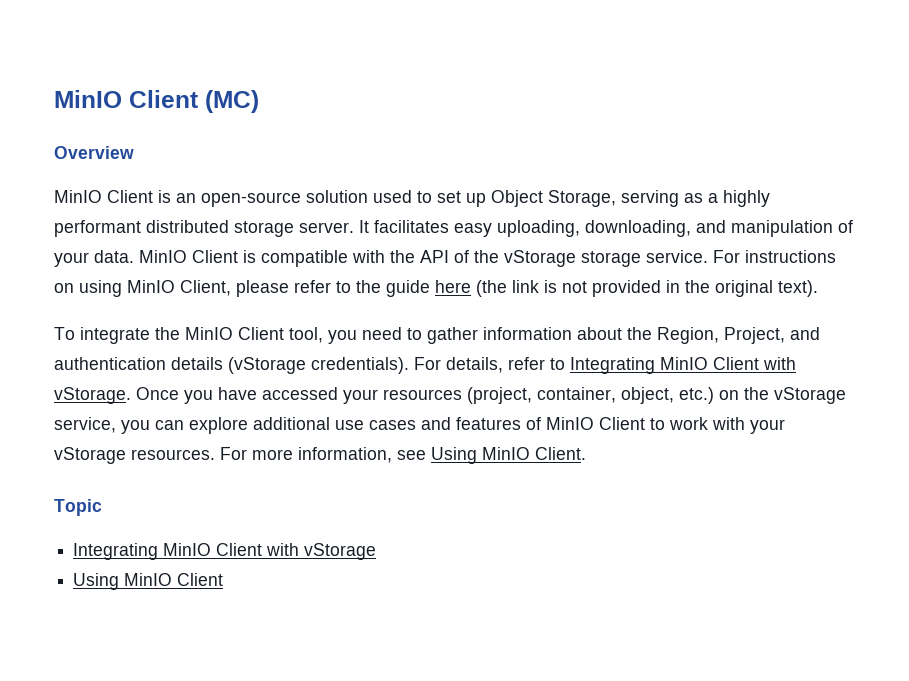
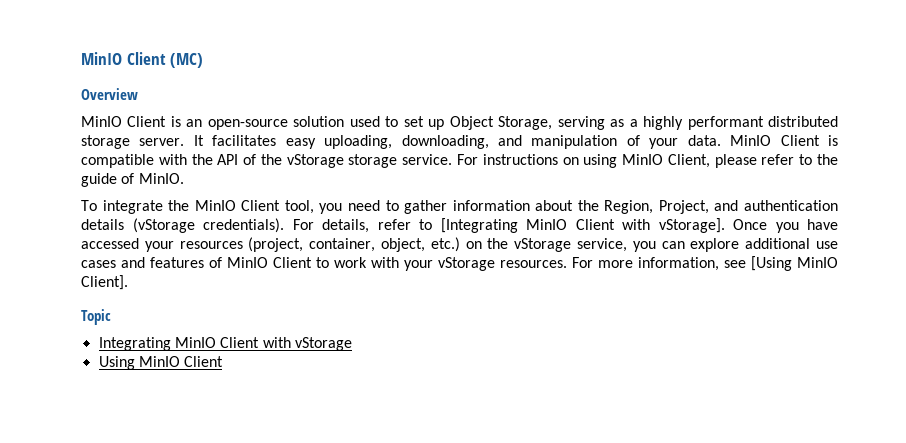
- For instructions on using MinIO Client, please refer to the guide here (the link is not provided in the original text).
+ For instructions on using MinIO Client, please refer to the guide of MinIO.
- For details, refer to Integrating MinIO Client with vStorage.
+ For details, refer to [Integrating MinIO Client with vStorage].
- For more information, see Using MinIO Client.
+ For more information, see [Using MinIO Client].

